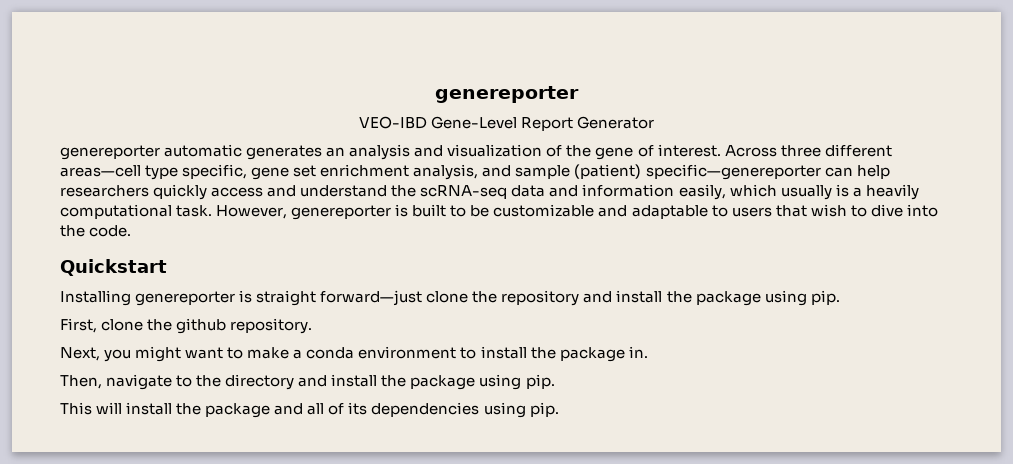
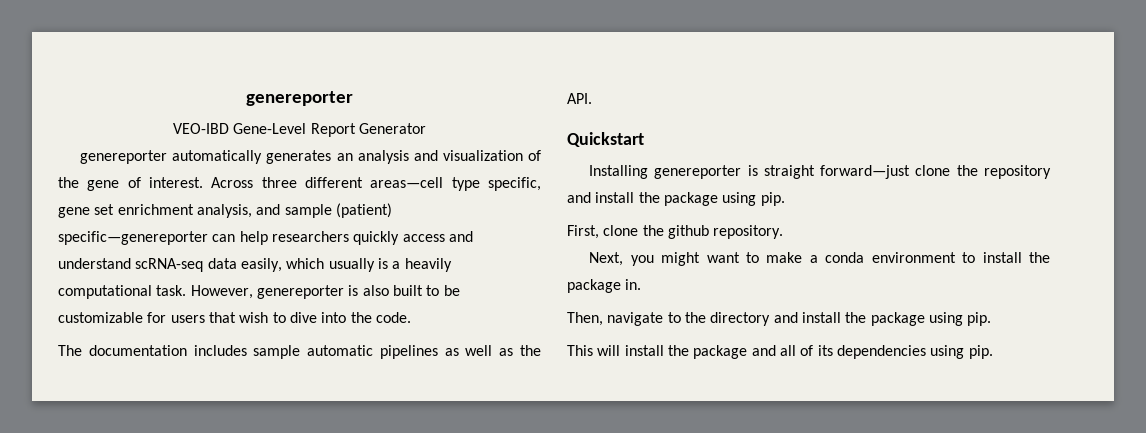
- genereporter automatic generates an analysis and visualization of the gene of interest.
+ genereporter automatically generates an analysis and visualization of the gene of interest.
- Across three different areas—cell type specific, gene set enrichment analysis, and sample (patient) specific—genereporter can help researchers quickly access and understand the scRNA-seq data and information easily, which usually is a heavily computational task.
+ Across three different areas—cell type specific, gene set enrichment analysis, and sample (patient) specific—genereporter can help researchers quickly access and understand scRNA-seq data easily, which usually is a heavily computational task.
- However, genereporter is built to be customizable and adaptable to users that wish to dive into the code.
+ However, genereporter is also built to be customizable for users that wish to dive into the code.
+ The documentation includes sample automatic pipelines as well as the API.

